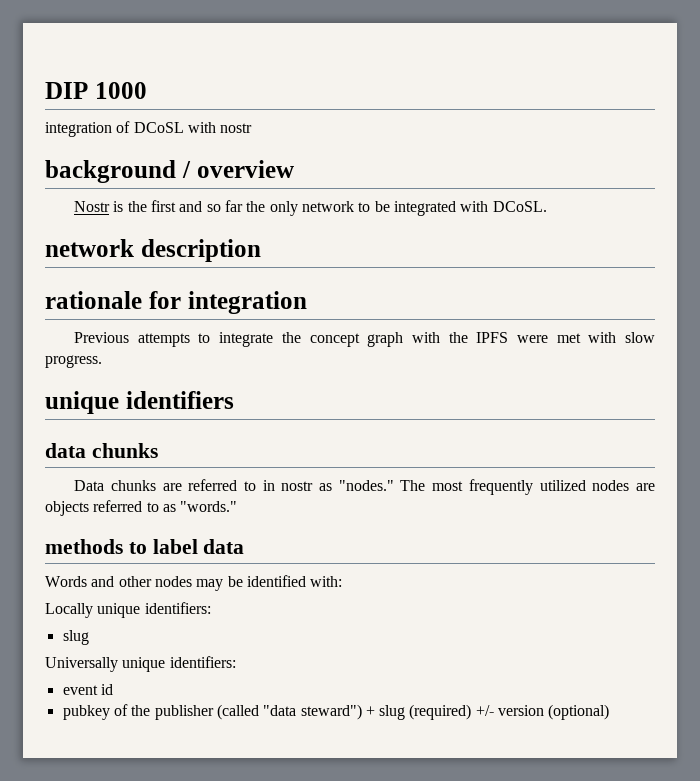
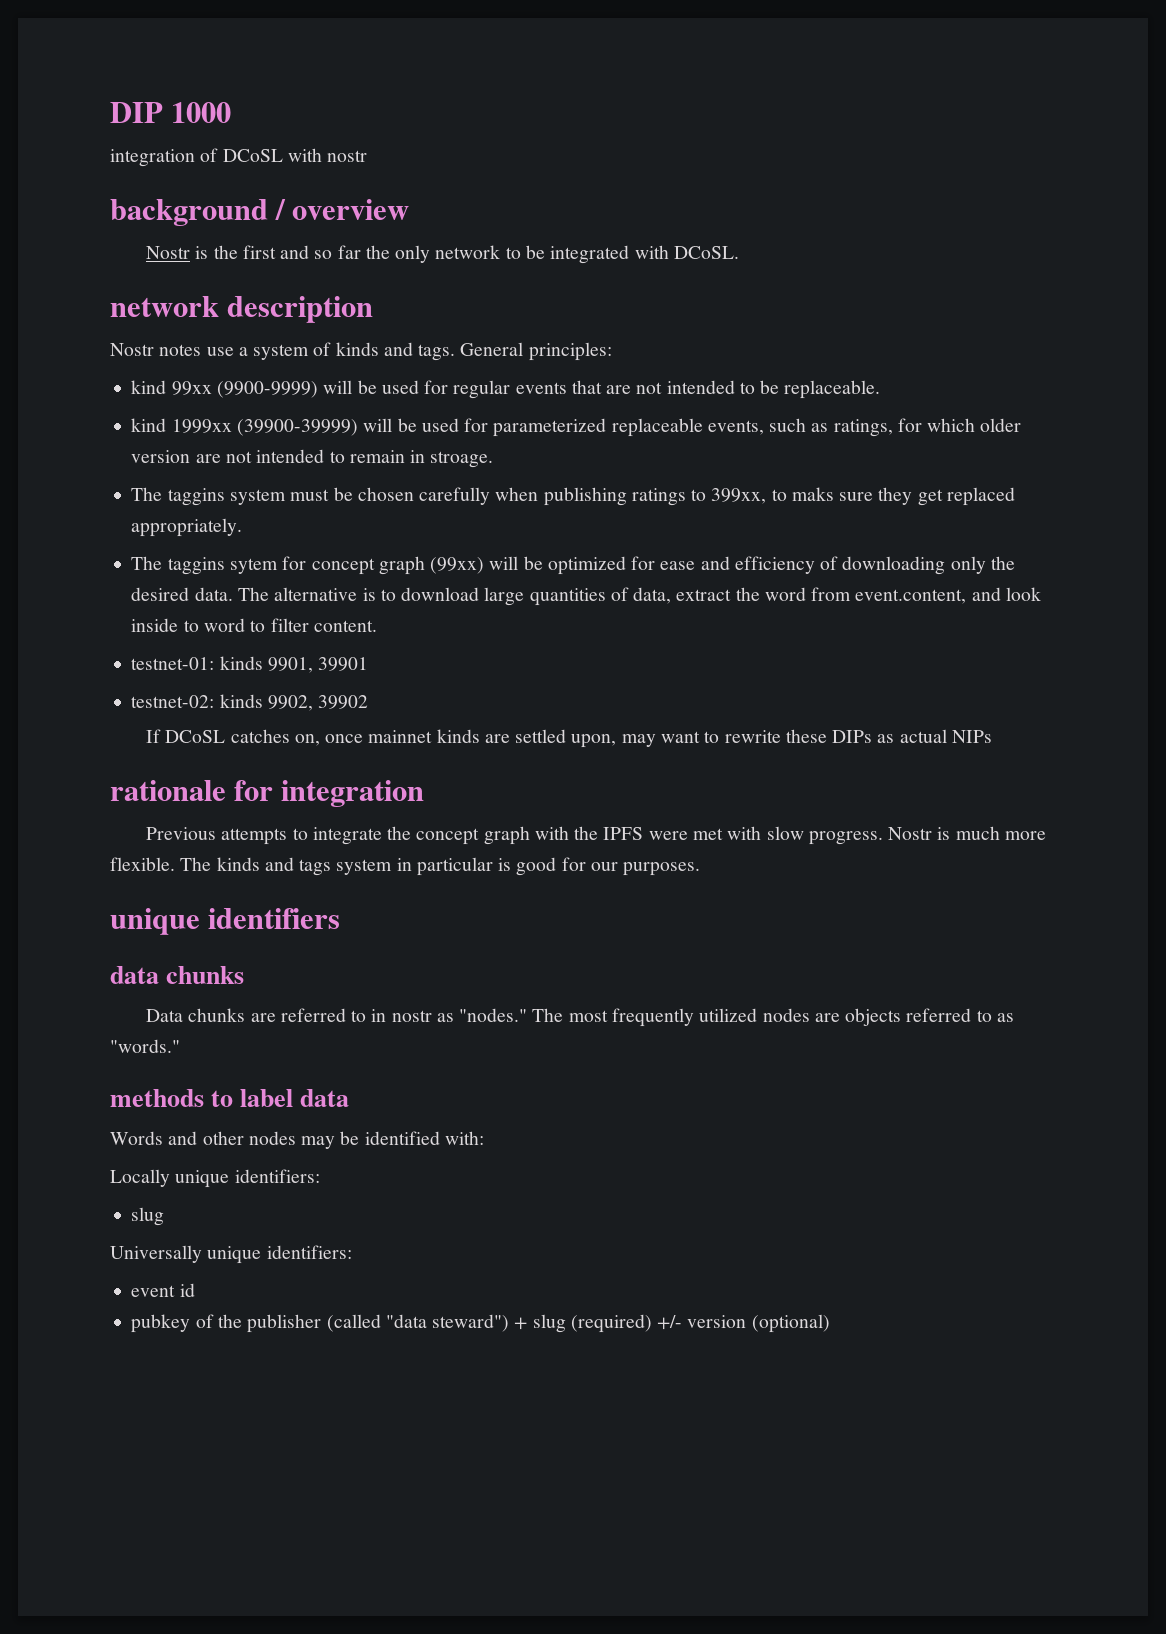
+ Nostr notes use a system of kinds and tags. General principles:
+ kind 99xx (9900-9999) will be used for regular events that are not intended to be replaceable.
+ kind 1999xx (39900-39999) will be used for parameterized replaceable events, such as ratings, for which older version are not intended to remain in stroage.
+ The taggins system must be chosen carefully when publishing ratings to 399xx, to maks sure they get replaced appropriately.
+ The taggins sytem for concept graph (99xx) will be optimized for ease and efficiency of downloading only the desired data. The alternative is to download large quantities of data, extract the word from event.content, and look inside to word to filter content.
+ testnet-01: kinds 9901, 39901
+ testnet-02: kinds 9902, 39902
+ If DCoSL catches on, once mainnet kinds are settled upon, may want to rewrite these DIPs as actual NIPs
+ Nostr is much more flexible. The kinds and tags system in particular is good for our purposes.

